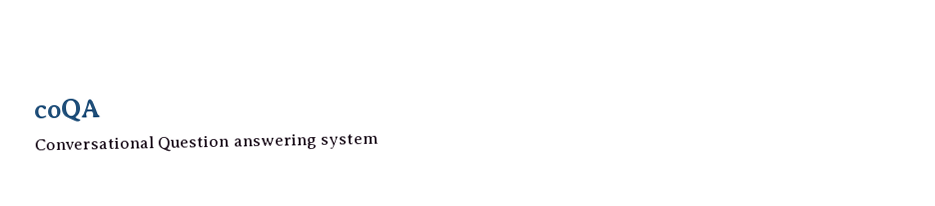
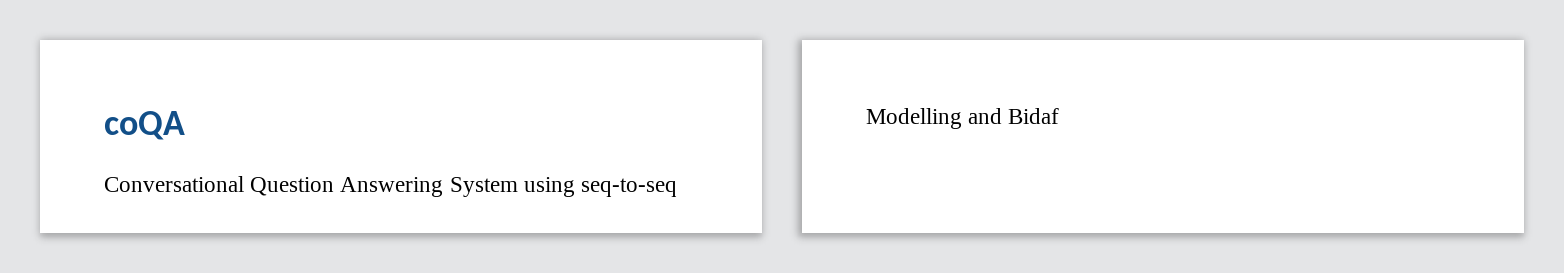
- Conversational Question answering system
+ Conversational Question Answering System using seq-to-seq Modelling and Bidaf

